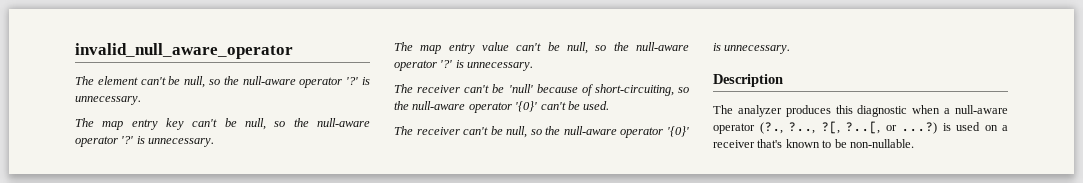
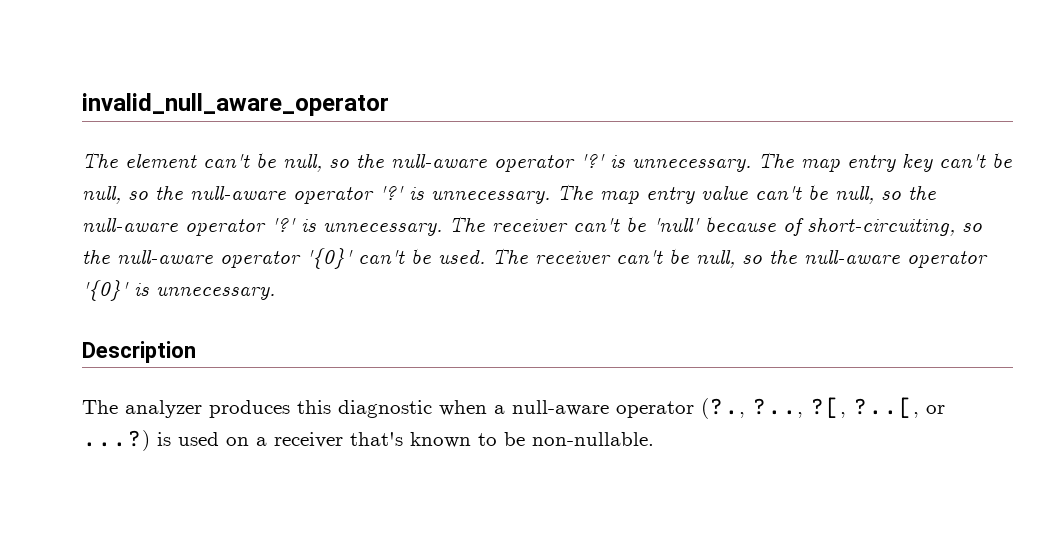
- The element can't be null, so the null-aware operator '?' is unnecessary.
- The map entry key can't be null, so the null-aware operator '?' is unnecessary.
- The map entry value can't be null, so the null-aware operator '?' is unnecessary.
- The receiver can't be 'null' because of short-circuiting, so the null-aware operator '{0}' can't be used.
- The receiver can't be null, so the null-aware operator '{0}' is unnecessary.
+ The element can't be null, so the null-aware operator '?' is unnecessary. The map entry key can't be null, so the null-aware operator '?' is unnecessary. The map entry value can't be null, so the null-aware operator '?' is unnecessary. The receiver can't be 'null' because of short-circuiting, so the null-aware operator '{0}' can't be used. The receiver can't be null, so the null-aware operator '{0}' is unnecessary.

